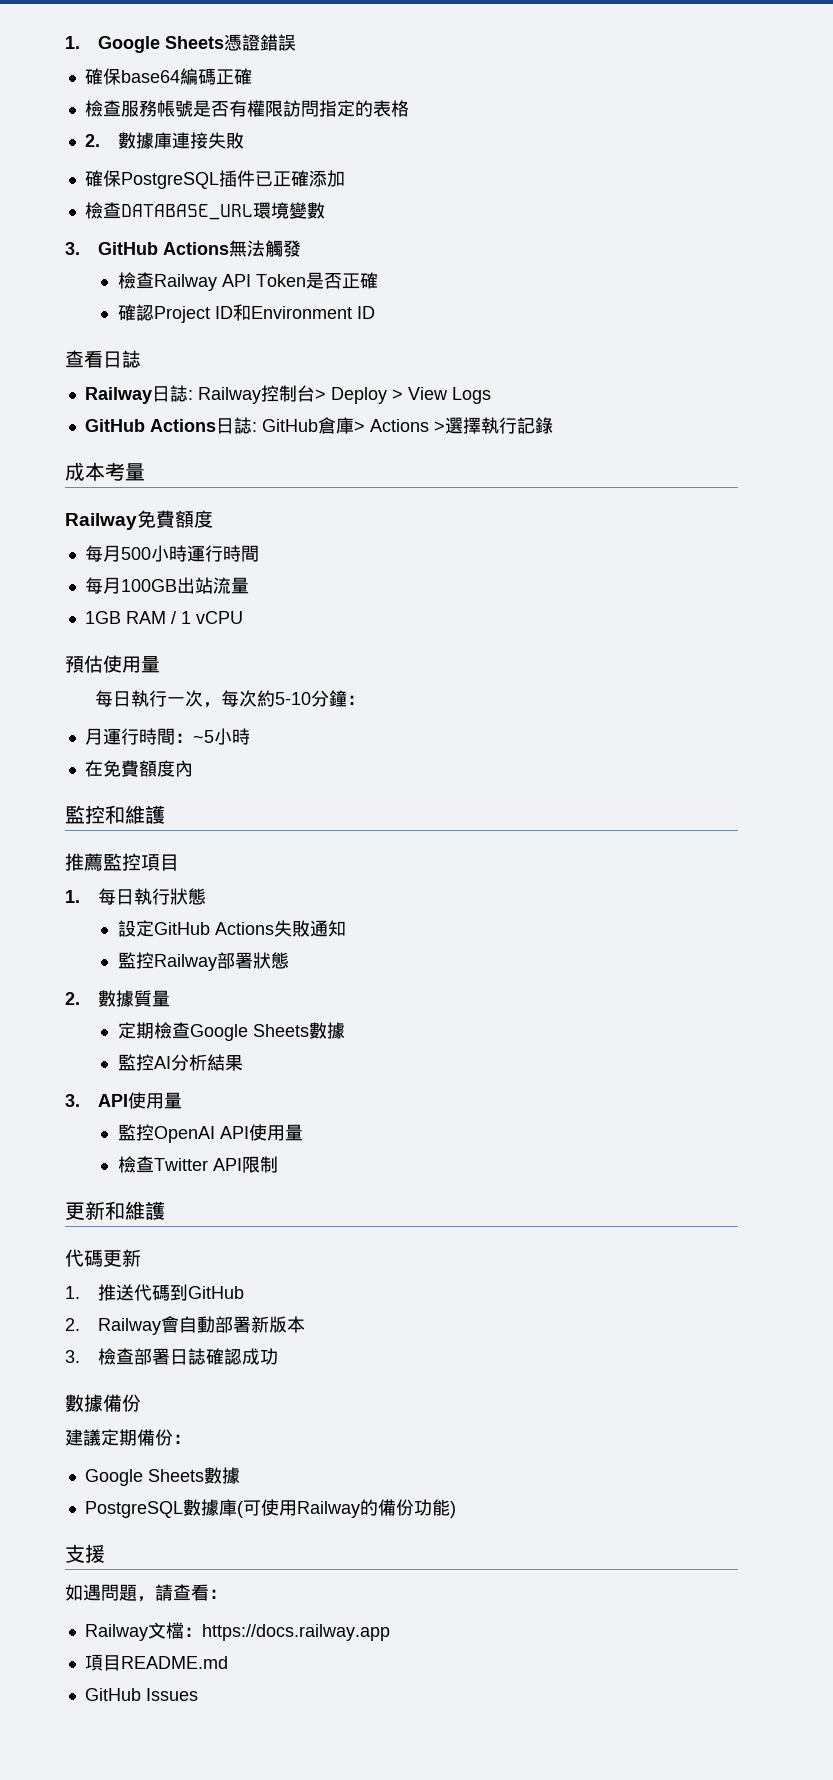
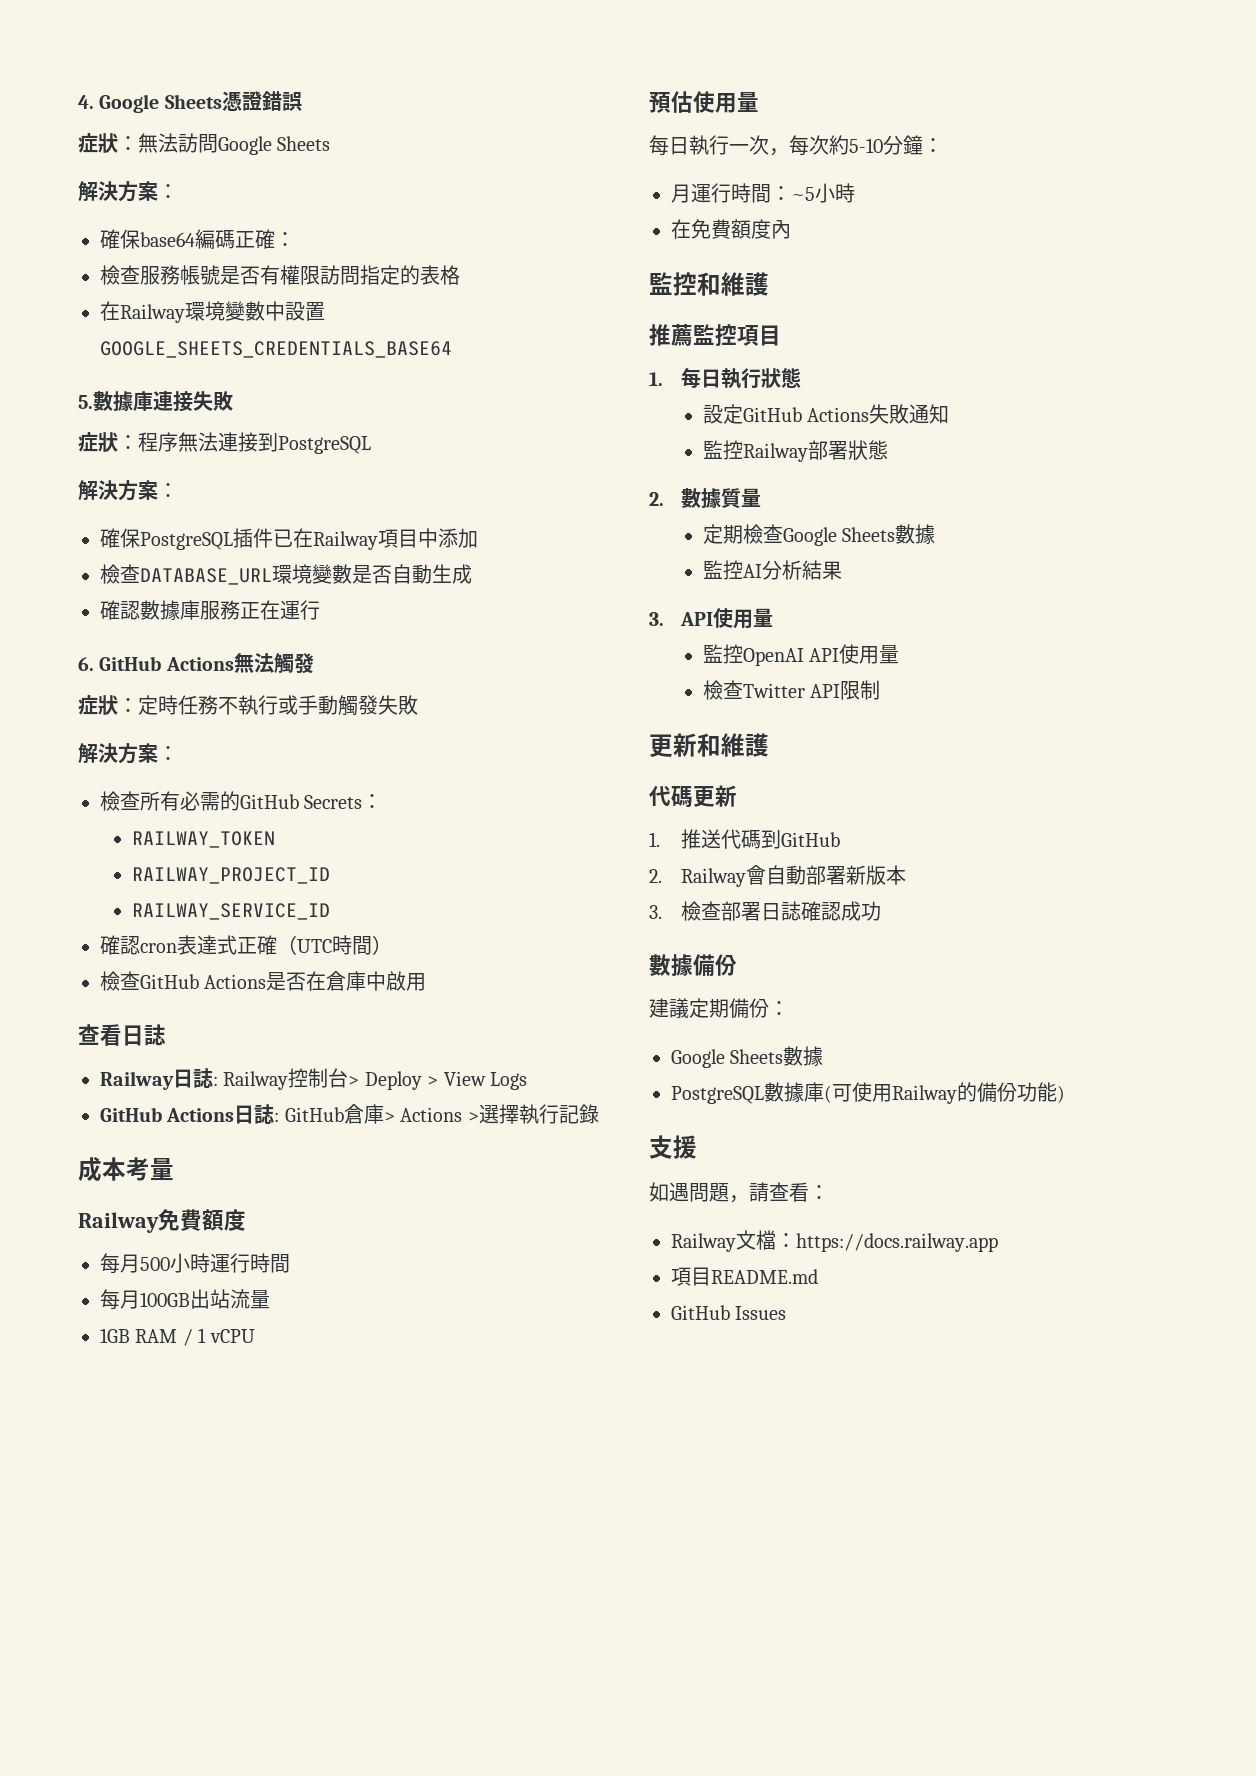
- 1. Google Sheets憑證錯誤
+ 4. Google Sheets憑證錯誤
+ 症狀：無法訪問Google Sheets
+ 解決方案：
- 確保base64編碼正確
+ 確保base64編碼正確：
- 2.數據庫連接失敗
+ 在Railway環境變數中設置GOOGLE_SHEETS_CREDENTIALS_BASE64
+ 5.數據庫連接失敗
+ 症狀：程序無法連接到PostgreSQL
+ 解決方案：
- 確保PostgreSQL插件已正確添加
+ 確保PostgreSQL插件已在Railway項目中添加
- 檢查DATABASE_URL環境變數
- 3. GitHub Actions無法觸發
- 檢查Railway API Token是否正確
- 確認Project ID和Environment ID
+ 檢查DATABASE_URL環境變數是否自動生成
+ 確認數據庫服務正在運行
+ 6. GitHub Actions無法觸發
+ 症狀：定時任務不執行或手動觸發失敗
+ 解決方案：
+ 檢查所有必需的GitHub Secrets：
+ RAILWAY_TOKEN
+ RAILWAY_PROJECT_ID
+ RAILWAY_SERVICE_ID
+ 確認cron表達式正確（UTC時間）
+ 檢查GitHub Actions是否在倉庫中啟用

